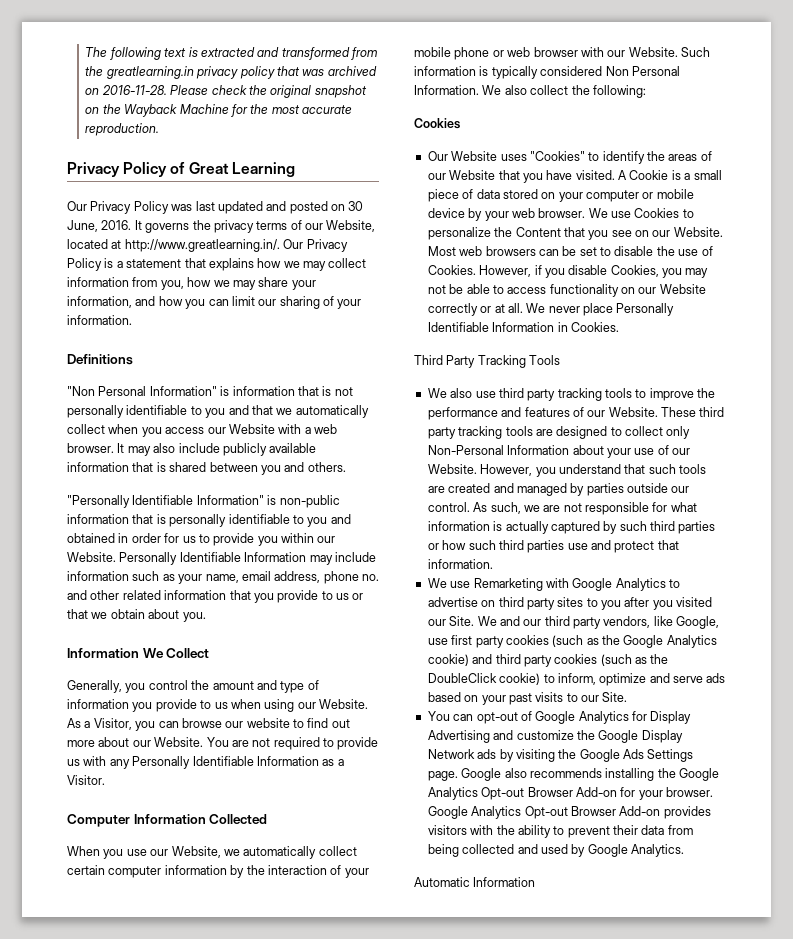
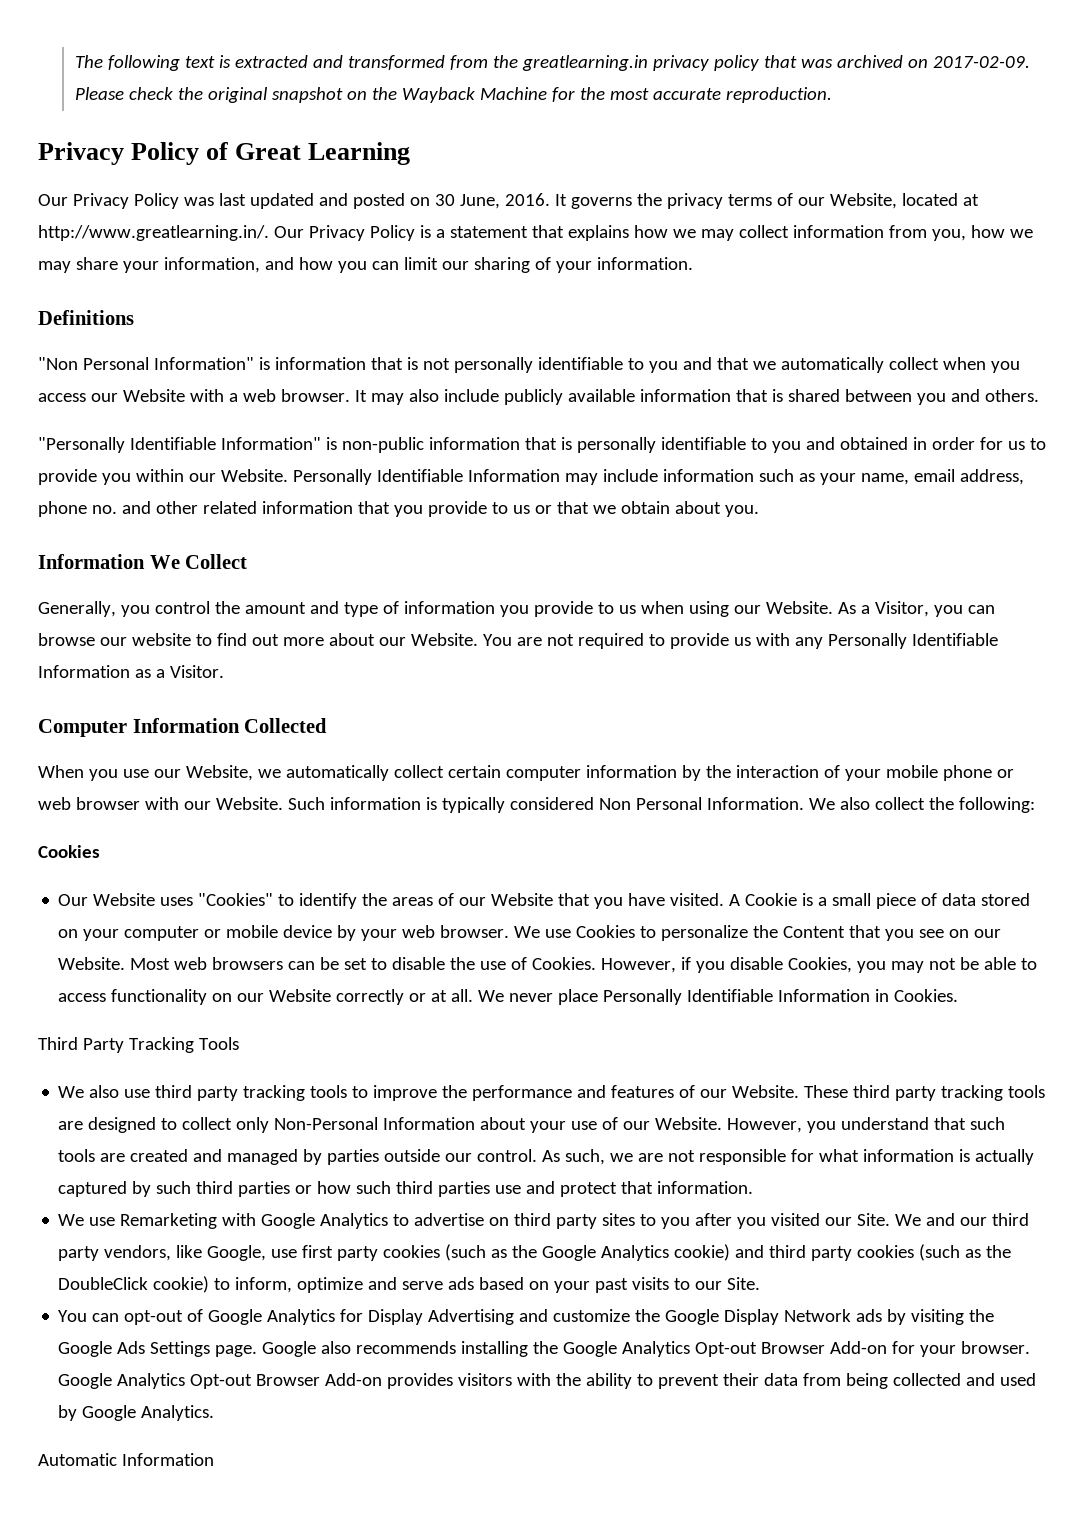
- The following text is extracted and transformed from the greatlearning.in privacy policy that was archived on 2016-11-28.
+ The following text is extracted and transformed from the greatlearning.in privacy policy that was archived on 2017-02-09.

